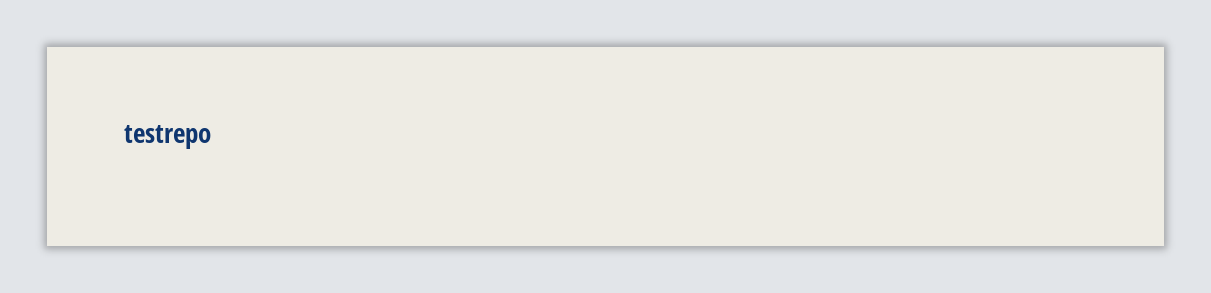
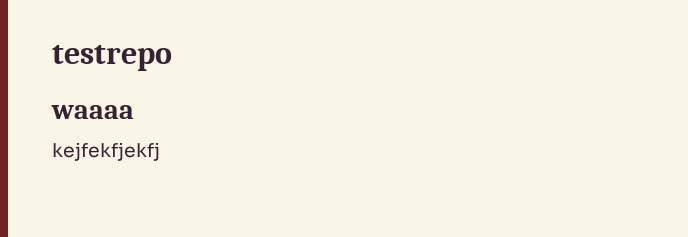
+ waaaa
+ kejfekfjekfj

